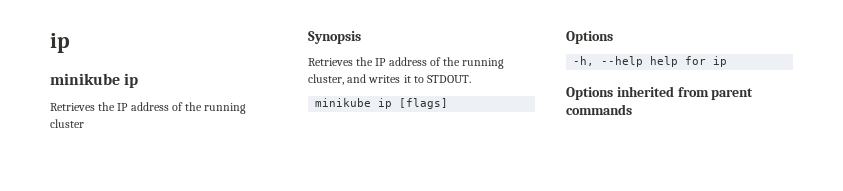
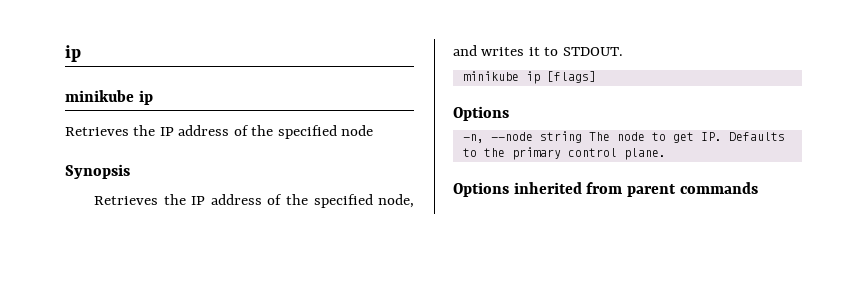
- Retrieves the IP address of the running cluster
+ Retrieves the IP address of the specified node
- Retrieves the IP address of the running cluster, and writes it to STDOUT.
+ Retrieves the IP address of the specified node, and writes it to STDOUT.
- -h, --help help for ip
+ -n, --node string The node to get IP. Defaults to the primary control plane.

